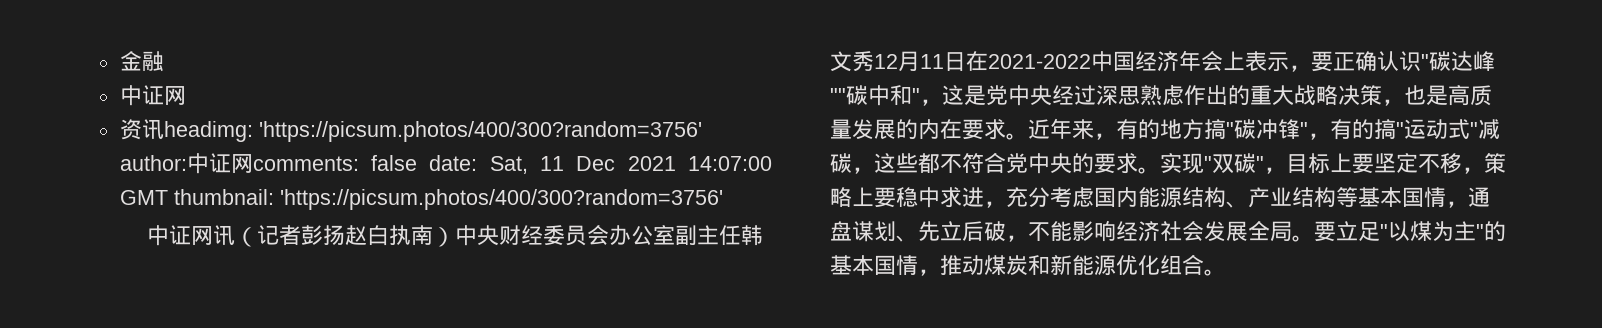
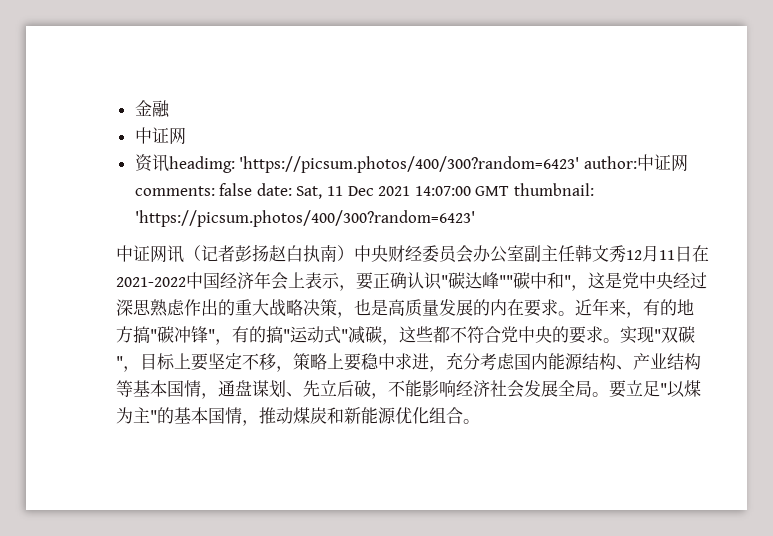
- 资讯headimg: 'https://picsum.photos/400/300?random=3756' author:中证网comments: false date: Sat, 11 Dec 2021 14:07:00 GMT thumbnail: 'https://picsum.photos/400/300?random=3756'
+ 资讯headimg: 'https://picsum.photos/400/300?random=6423' author:中证网comments: false date: Sat, 11 Dec 2021 14:07:00 GMT thumbnail: 'https://picsum.photos/400/300?random=6423'

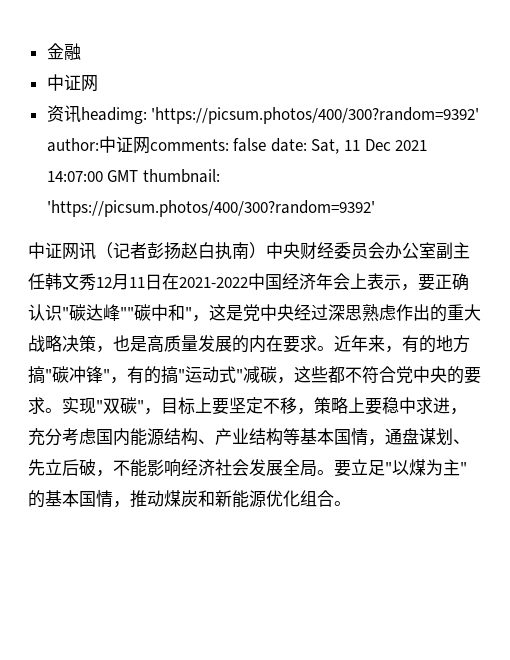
- 资讯headimg: 'https://picsum.photos/400/300?random=6423' author:中证网comments: false date: Sat, 11 Dec 2021 14:07:00 GMT thumbnail: 'https://picsum.photos/400/300?random=6423'
+ 资讯headimg: 'https://picsum.photos/400/300?random=9392' author:中证网comments: false date: Sat, 11 Dec 2021 14:07:00 GMT thumbnail: 'https://picsum.photos/400/300?random=9392'

